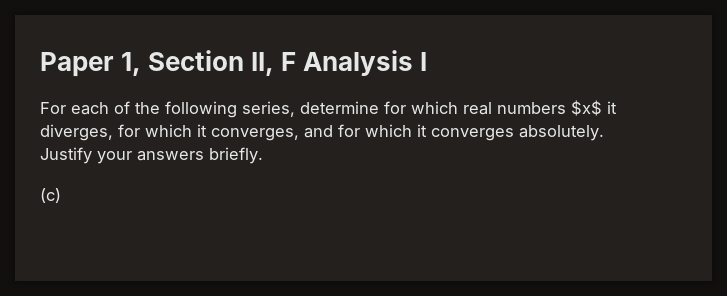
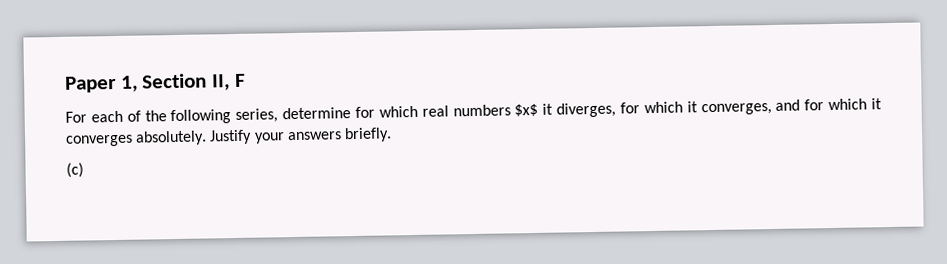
- Paper 1, Section II, F Analysis I
+ Paper 1, Section II, F

